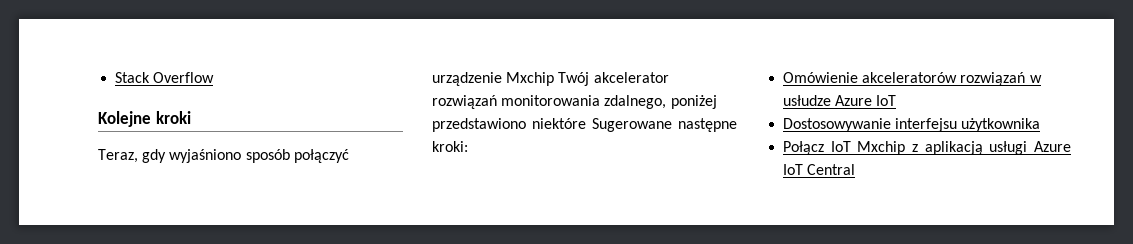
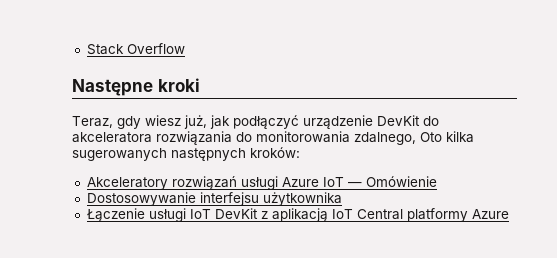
- Kolejne kroki
+ Następne kroki
- Teraz, gdy wyjaśniono sposób połączyć urządzenie Mxchip Twój akcelerator rozwiązań monitorowania zdalnego, poniżej przedstawiono niektóre Sugerowane następne kroki:
- Omówienie akceleratorów rozwiązań w usłudze Azure IoT
+ Teraz, gdy wiesz już, jak podłączyć urządzenie DevKit do akceleratora rozwiązania do monitorowania zdalnego, Oto kilka sugerowanych następnych kroków:
+ Akceleratory rozwiązań usługi Azure IoT — Omówienie
- Połącz IoT Mxchip z aplikacją usługi Azure IoT Central
+ Łączenie usługi IoT DevKit z aplikacją IoT Central platformy Azure

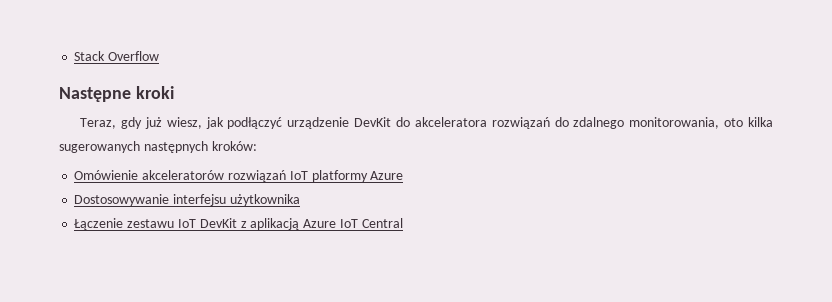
- Teraz, gdy wiesz już, jak podłączyć urządzenie DevKit do akceleratora rozwiązania do monitorowania zdalnego, Oto kilka sugerowanych następnych kroków:
+ Teraz, gdy już wiesz, jak podłączyć urządzenie DevKit do akceleratora rozwiązań do zdalnego monitorowania, oto kilka sugerowanych następnych kroków:
- Akceleratory rozwiązań usługi Azure IoT — Omówienie
+ Omówienie akceleratorów rozwiązań IoT platformy Azure
- Łączenie usługi IoT DevKit z aplikacją IoT Central platformy Azure
+ Łączenie zestawu IoT DevKit z aplikacją Azure IoT Central

